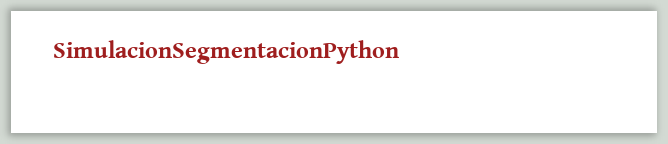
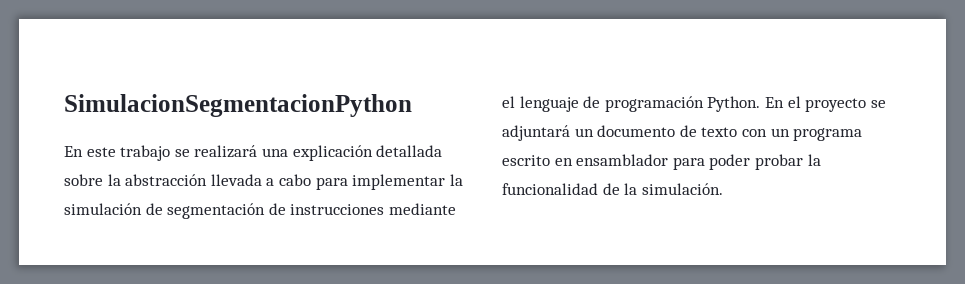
+ En este trabajo se realizará una explicación detallada sobre la abstracción llevada a cabo para implementar la simulación de segmentación de instrucciones mediante el lenguaje de programación Python. En el proyecto se adjuntará un documento de texto con un programa escrito en ensamblador para poder probar la funcionalidad de la simulación.

